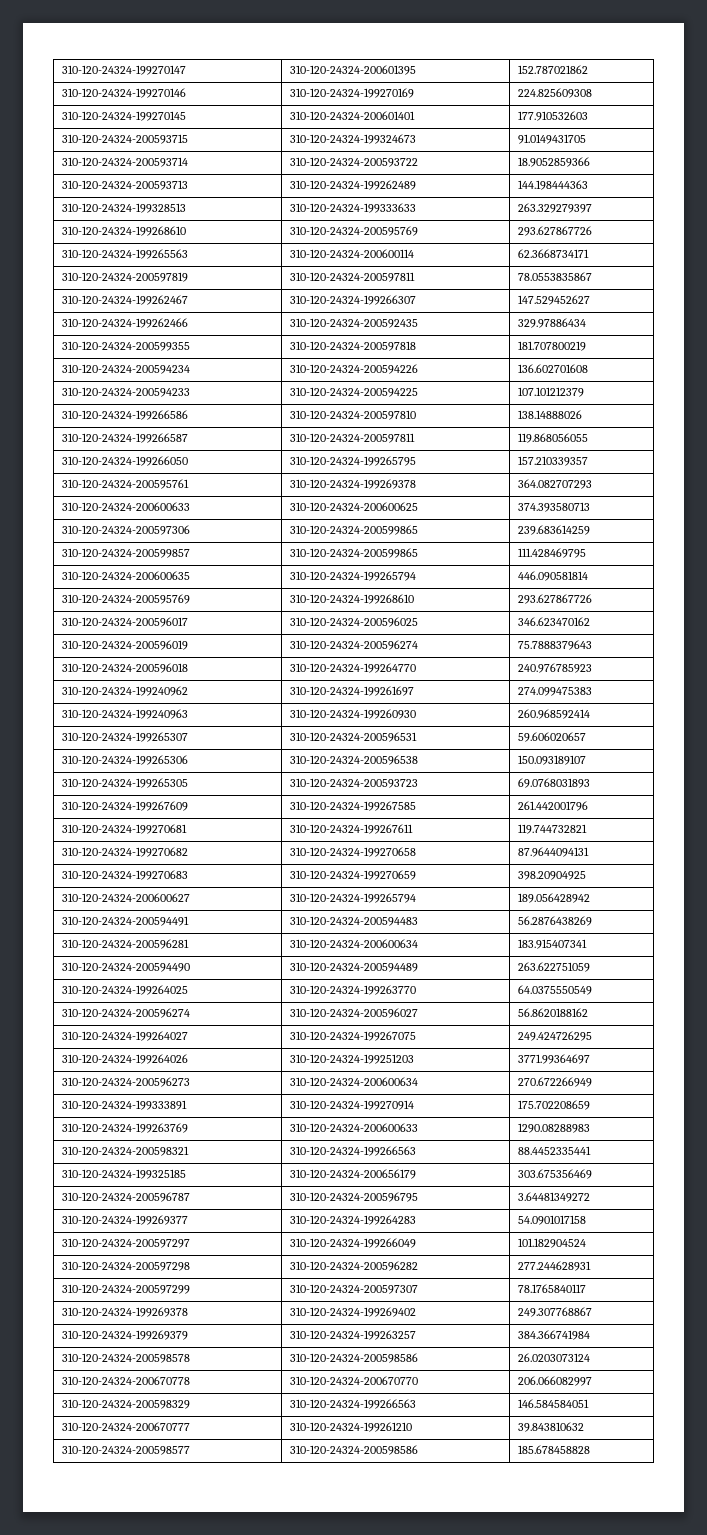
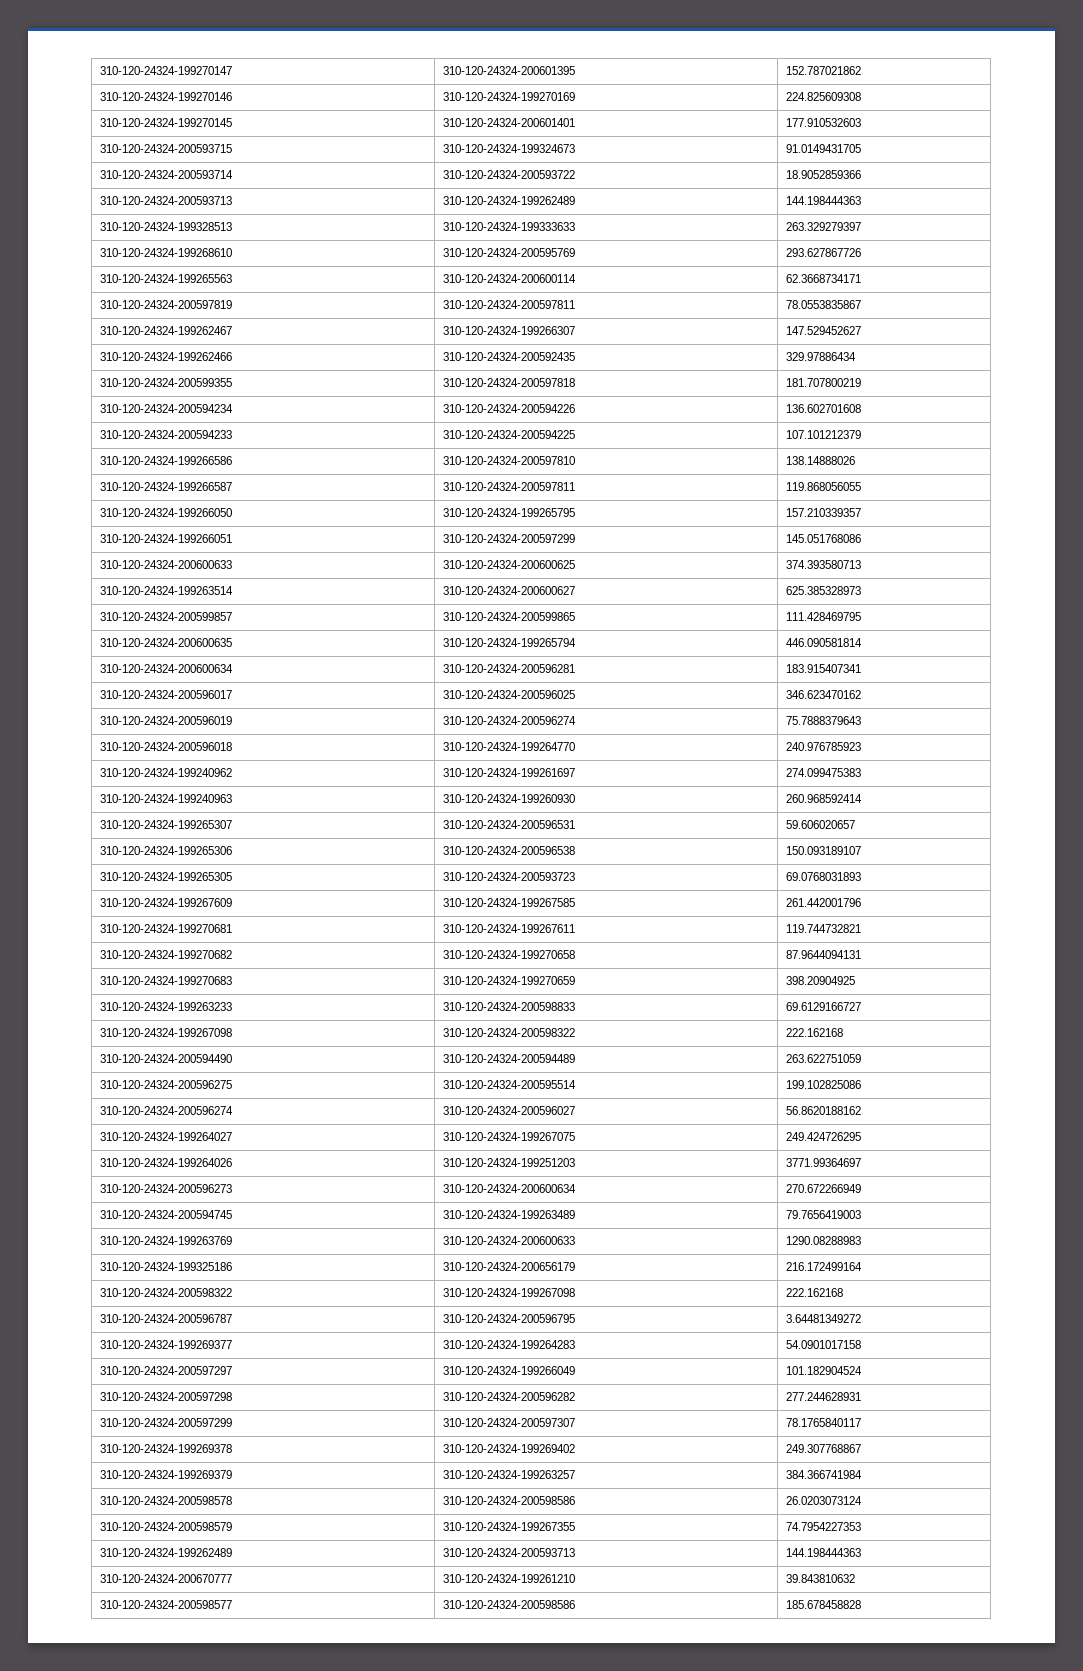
- 310-120-24324-200595761 | 310-120-24324-199269378 | 364.082707293
+ 310-120-24324-199266051 | 310-120-24324-200597299 | 145.051768086
- 310-120-24324-200597306 | 310-120-24324-200599865 | 239.683614259
+ 310-120-24324-199263514 | 310-120-24324-200600627 | 625.385328973
- 310-120-24324-200595769 | 310-120-24324-199268610 | 293.627867726
+ 310-120-24324-200600634 | 310-120-24324-200596281 | 183.915407341
- 310-120-24324-200600627 | 310-120-24324-199265794 | 189.056428942
- 310-120-24324-200594491 | 310-120-24324-200594483 | 56.2876438269
- 310-120-24324-200596281 | 310-120-24324-200600634 | 183.915407341
+ 310-120-24324-199263233 | 310-120-24324-200598833 | 69.6129166727
+ 310-120-24324-199267098 | 310-120-24324-200598322 | 222.162168
- 310-120-24324-199264025 | 310-120-24324-199263770 | 64.0375550549
+ 310-120-24324-200596275 | 310-120-24324-200595514 | 199.102825086
- 310-120-24324-199333891 | 310-120-24324-199270914 | 175.702208659
+ 310-120-24324-200594745 | 310-120-24324-199263489 | 79.7656419003
- 310-120-24324-200598321 | 310-120-24324-199266563 | 88.4452335441
- 310-120-24324-199325185 | 310-120-24324-200656179 | 303.675356469
+ 310-120-24324-199325186 | 310-120-24324-200656179 | 216.172499164
+ 310-120-24324-200598322 | 310-120-24324-199267098 | 222.162168
- 310-120-24324-200670778 | 310-120-24324-200670770 | 206.066082997
- 310-120-24324-200598329 | 310-120-24324-199266563 | 146.584584051
+ 310-120-24324-200598579 | 310-120-24324-199267355 | 74.7954227353
+ 310-120-24324-199262489 | 310-120-24324-200593713 | 144.198444363

